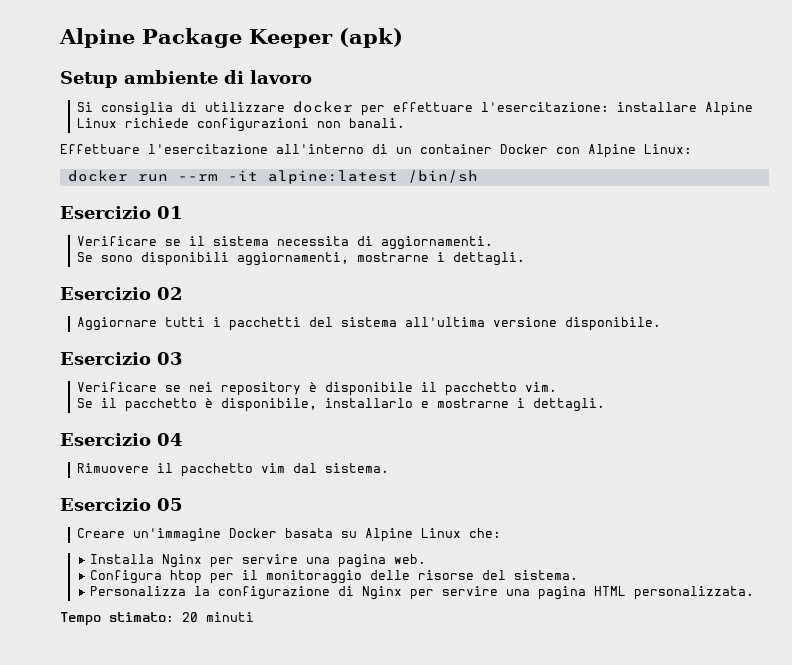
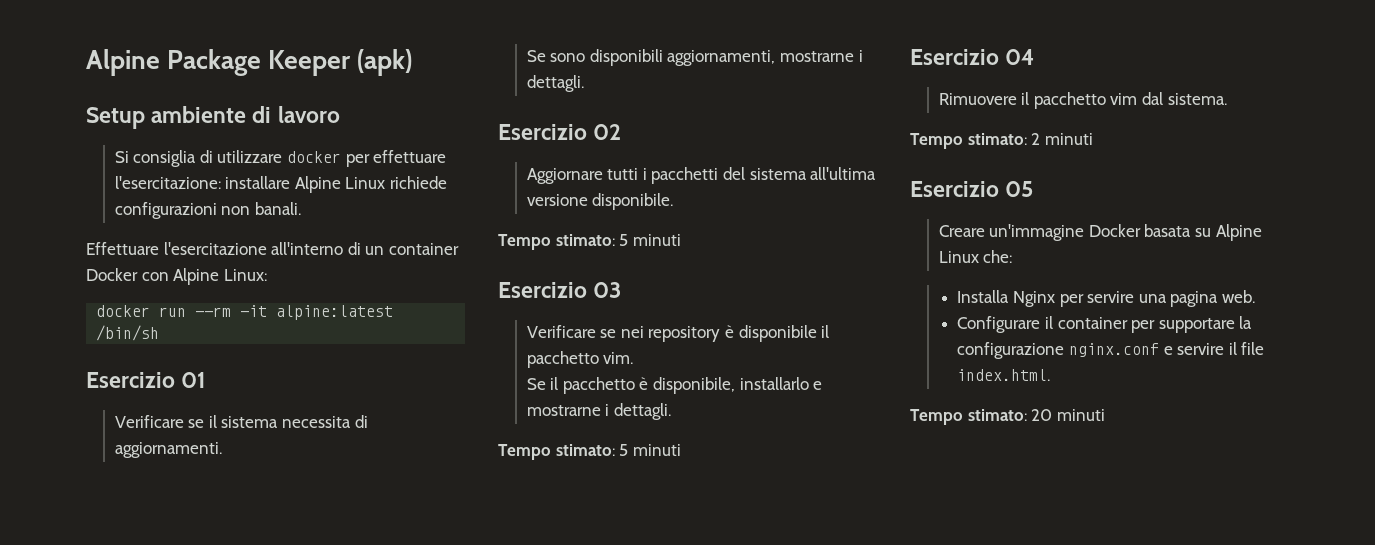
  Aggiornare tutti i pacchetti del sistema all'ultima versione disponibile.
+ Tempo stimato: 5 minuti
  Se il pacchetto è disponibile, installarlo e mostrarne i dettagli.
+ Tempo stimato: 5 minuti
+ Tempo stimato: 2 minuti
- Configura htop per il monitoraggio delle risorse del sistema.
- Personalizza la configurazione di Nginx per servire una pagina HTML personalizzata.
+ Configurare il container per supportare la configurazione nginx.conf e servire il file index.html.

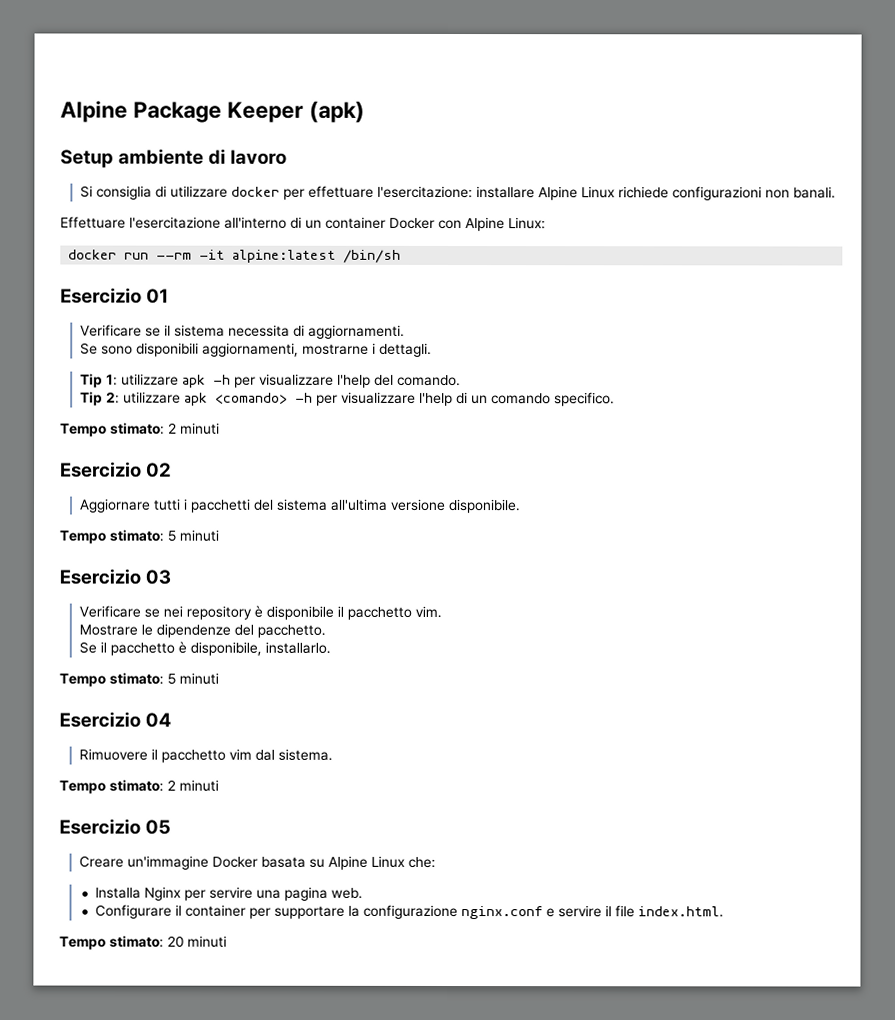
+ Tip 1: utilizzare apk -h per visualizzare l'help del comando.
+ Tip 2: utilizzare apk <comando> -h per visualizzare l'help di un comando specifico.
+ Tempo stimato: 2 minuti
+ Mostrare le dipendenze del pacchetto.
- Se il pacchetto è disponibile, installarlo e mostrarne i dettagli.
+ Se il pacchetto è disponibile, installarlo.

